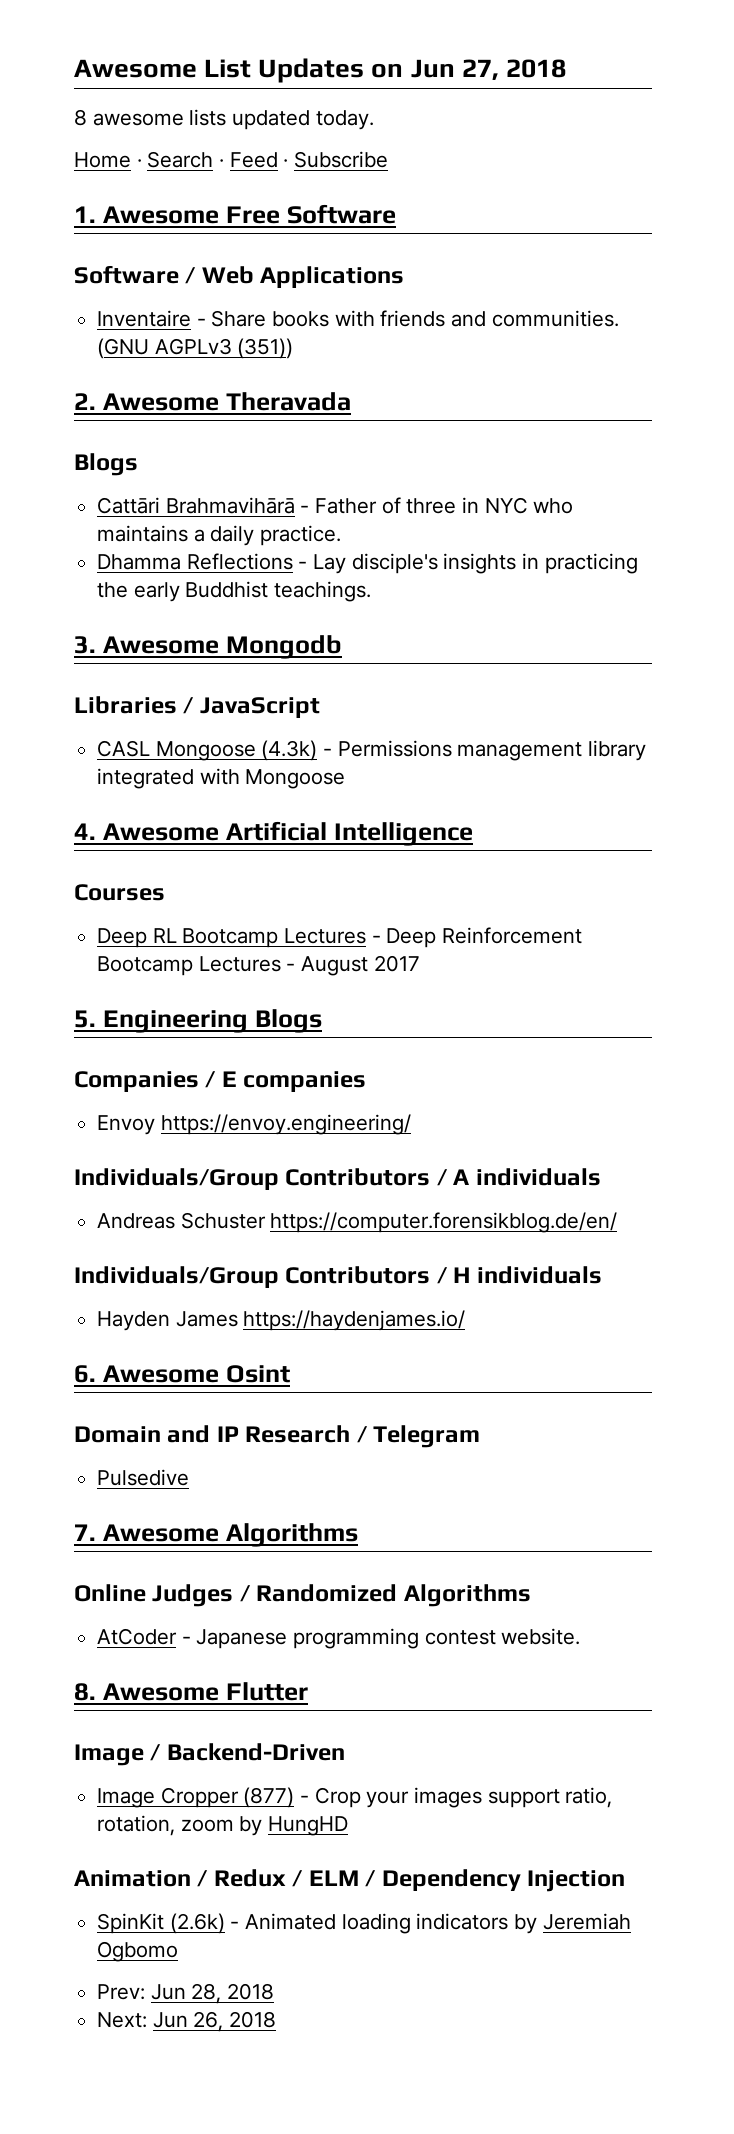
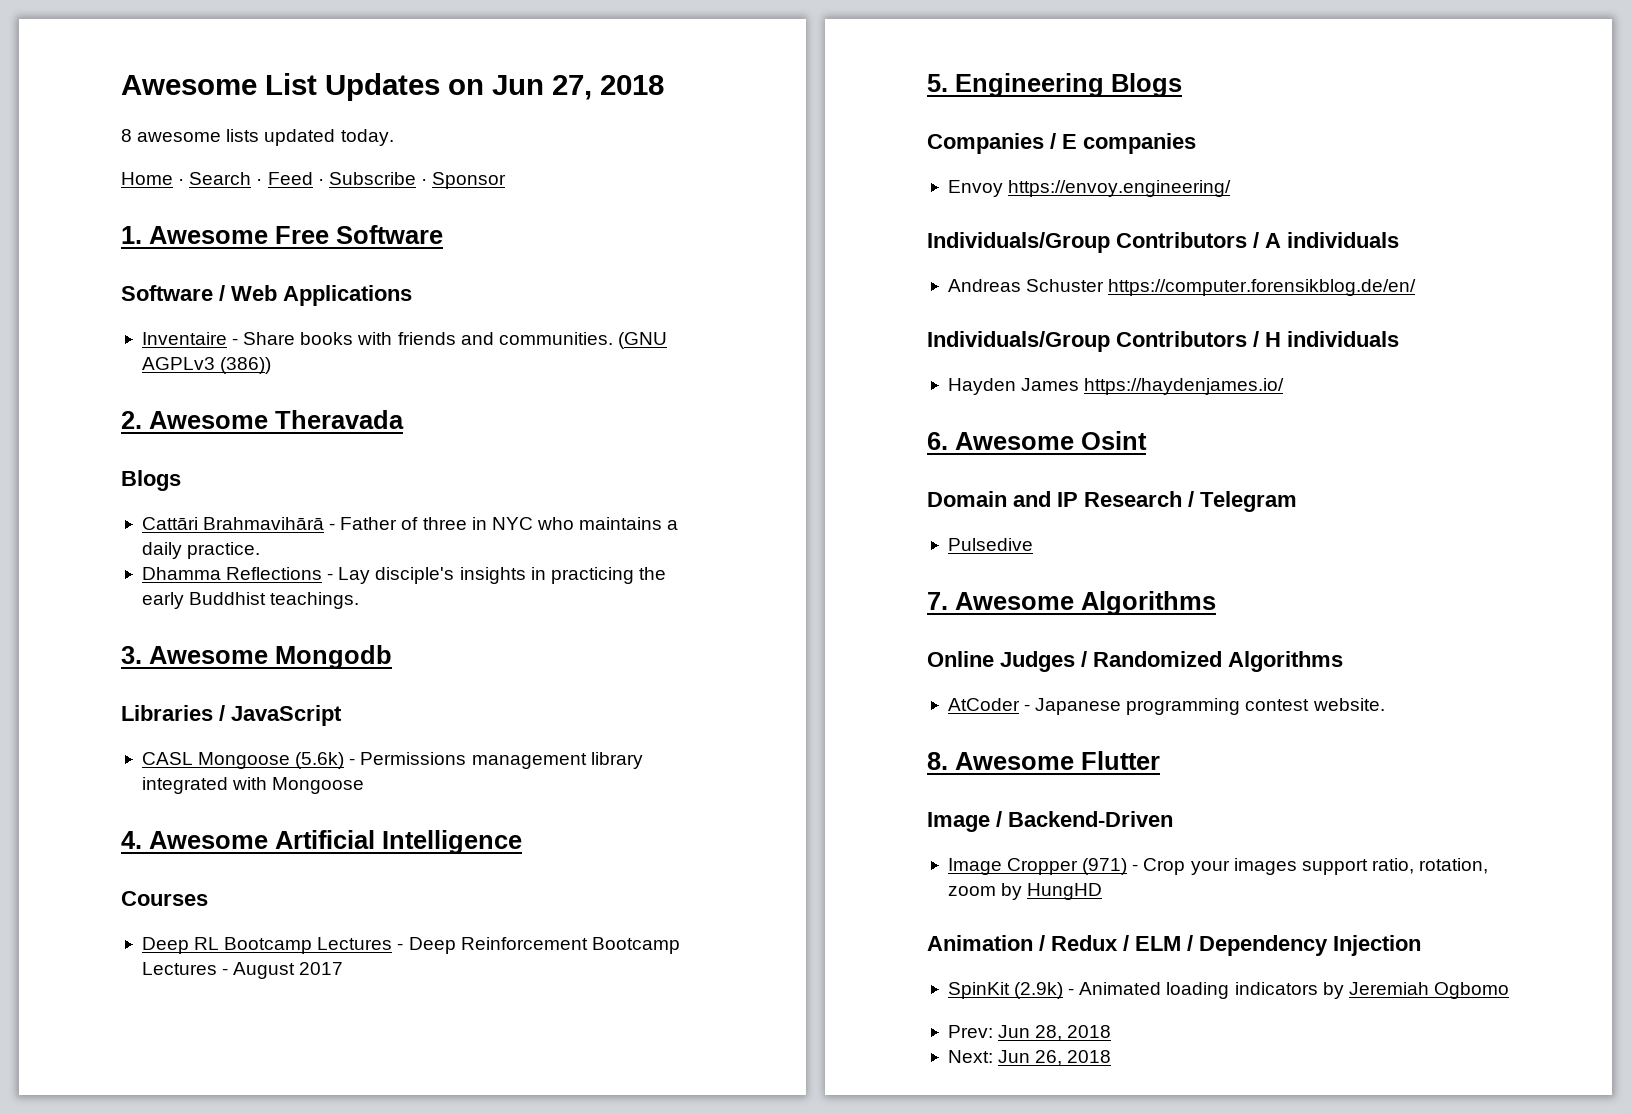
- Home · Search · Feed · Subscribe
+ Home · Search · Feed · Subscribe · Sponsor
- (GNU AGPLv3 (351))
+ (GNU AGPLv3 (386))
- CASL Mongoose (4.3k) - Permissions management library integrated with Mongoose
+ CASL Mongoose (5.6k) - Permissions management library integrated with Mongoose
- Image Cropper (877) - Crop your images support ratio, rotation, zoom by HungHD
+ Image Cropper (971) - Crop your images support ratio, rotation, zoom by HungHD
- SpinKit (2.6k) - Animated loading indicators by Jeremiah Ogbomo
+ SpinKit (2.9k) - Animated loading indicators by Jeremiah Ogbomo

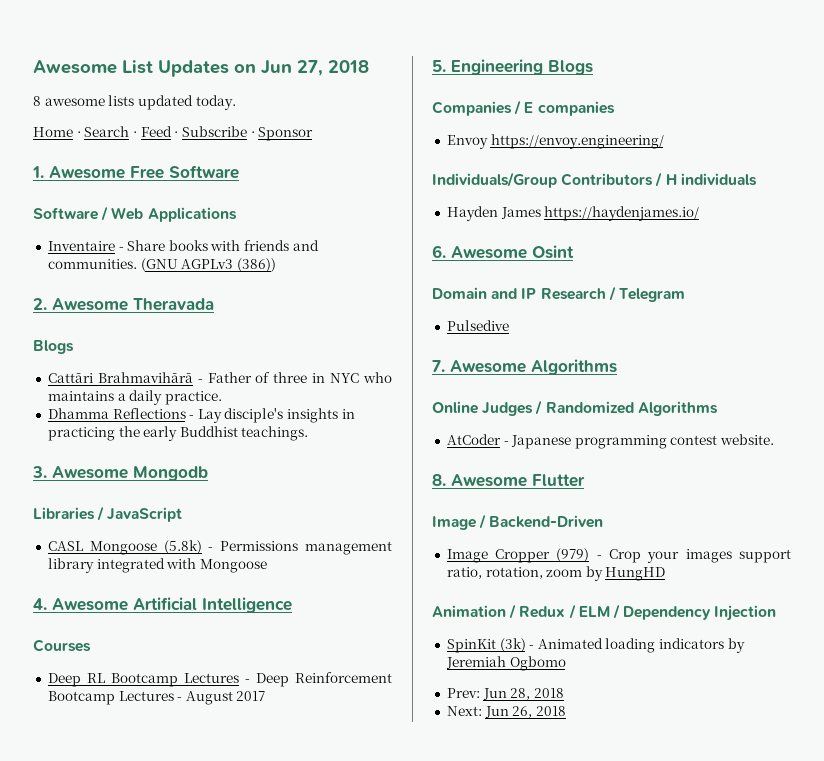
- CASL Mongoose (5.6k) - Permissions management library integrated with Mongoose
+ CASL Mongoose (5.8k) - Permissions management library integrated with Mongoose
- Individuals/Group Contributors / A individuals
- Andreas Schuster https://computer.forensikblog.de/en/
- Image Cropper (971) - Crop your images support ratio, rotation, zoom by HungHD
+ Image Cropper (979) - Crop your images support ratio, rotation, zoom by HungHD
- SpinKit (2.9k) - Animated loading indicators by Jeremiah Ogbomo
+ SpinKit (3k) - Animated loading indicators by Jeremiah Ogbomo

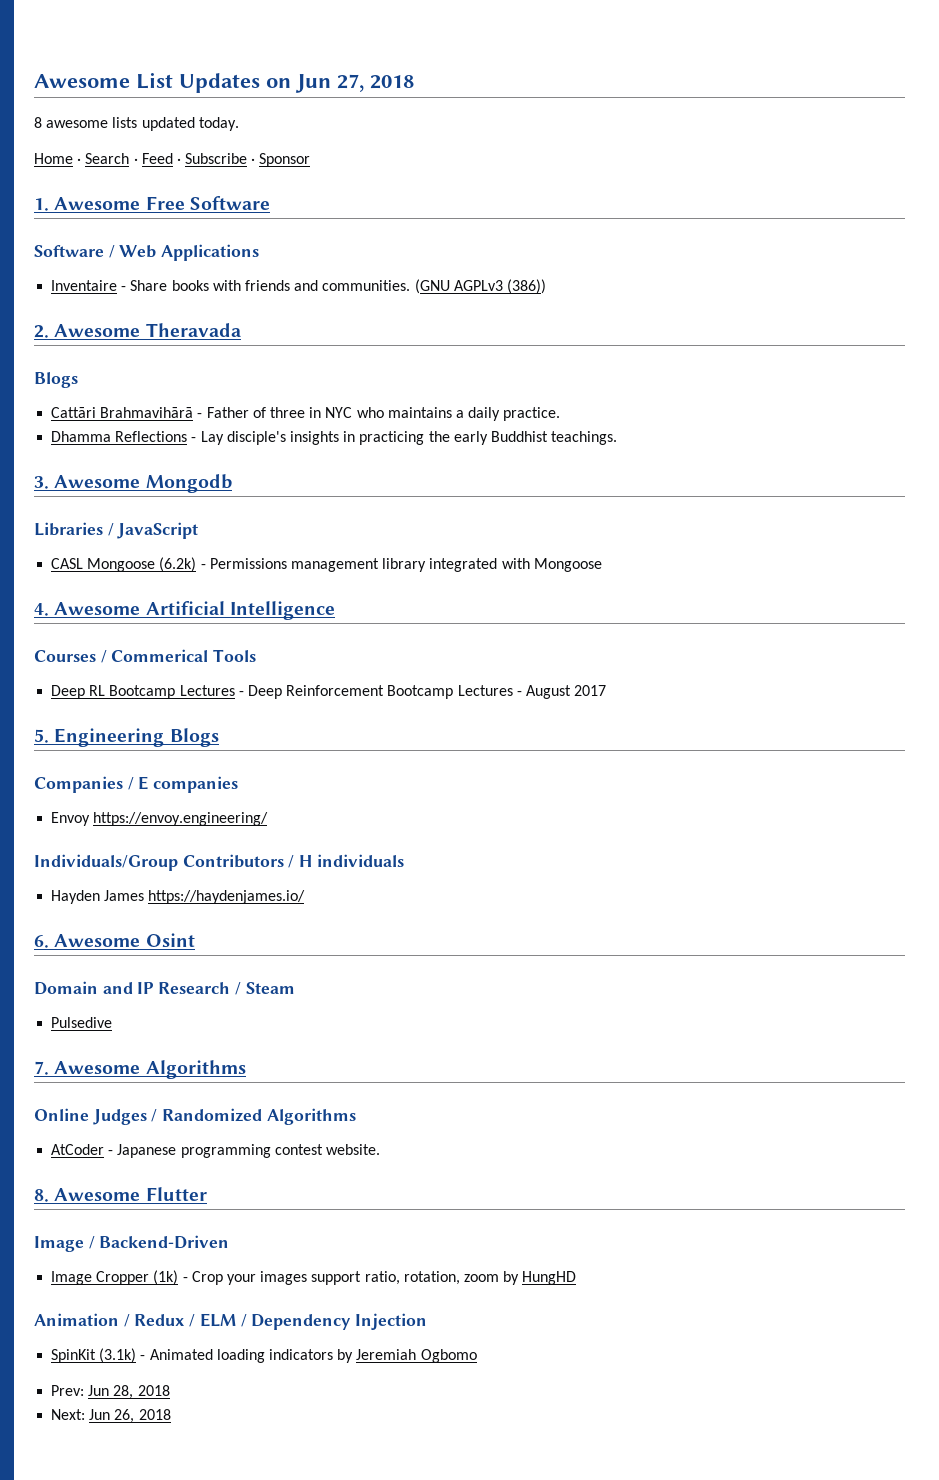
- CASL Mongoose (5.8k) - Permissions management library integrated with Mongoose
+ CASL Mongoose (6.2k) - Permissions management library integrated with Mongoose
- Courses
+ Courses / Commerical Tools
- Domain and IP Research / Telegram
+ Domain and IP Research / Steam
- Image Cropper (979) - Crop your images support ratio, rotation, zoom by HungHD
+ Image Cropper (1k) - Crop your images support ratio, rotation, zoom by HungHD
- SpinKit (3k) - Animated loading indicators by Jeremiah Ogbomo
+ SpinKit (3.1k) - Animated loading indicators by Jeremiah Ogbomo

